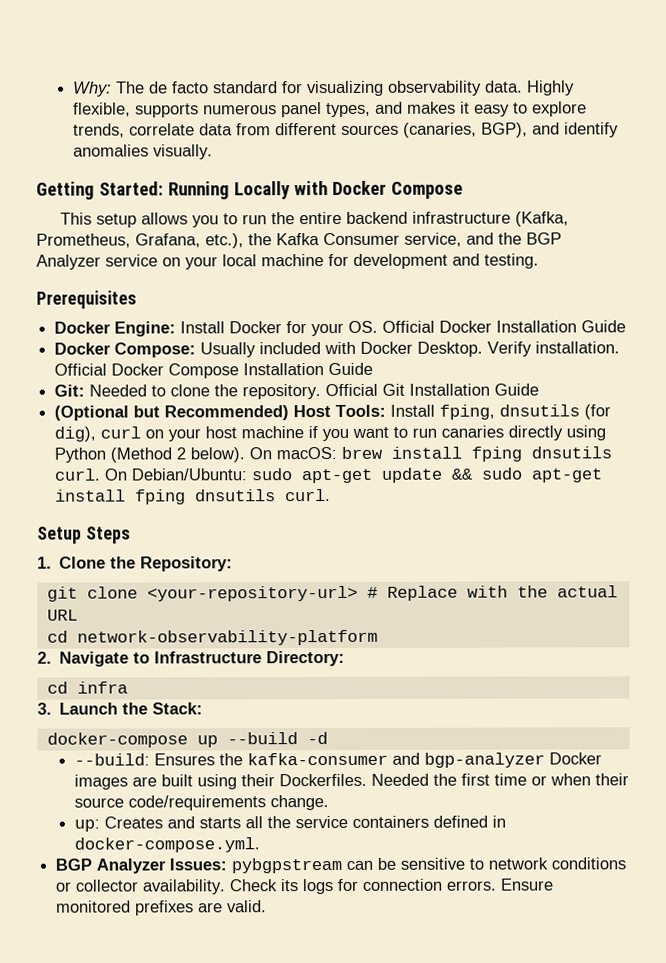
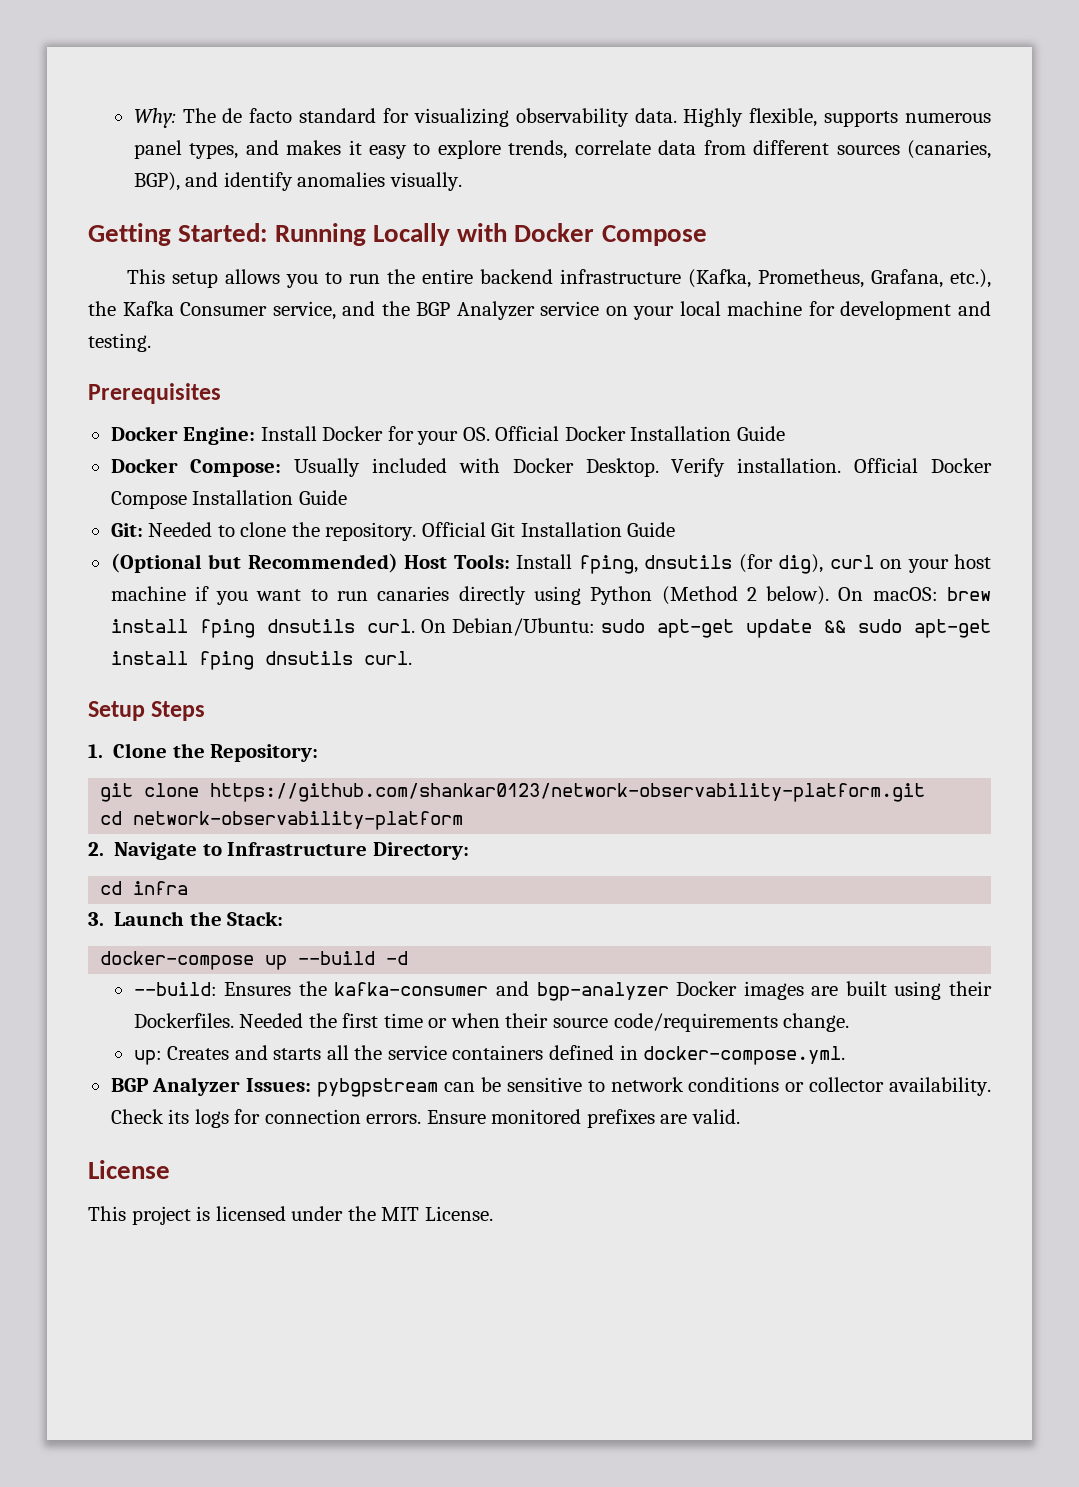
- git clone <your-repository-url> # Replace with the actual URL
+ git clone https://github.com/shankar0123/network-observability-platform.git
+ License
+ This project is licensed under the MIT License.

